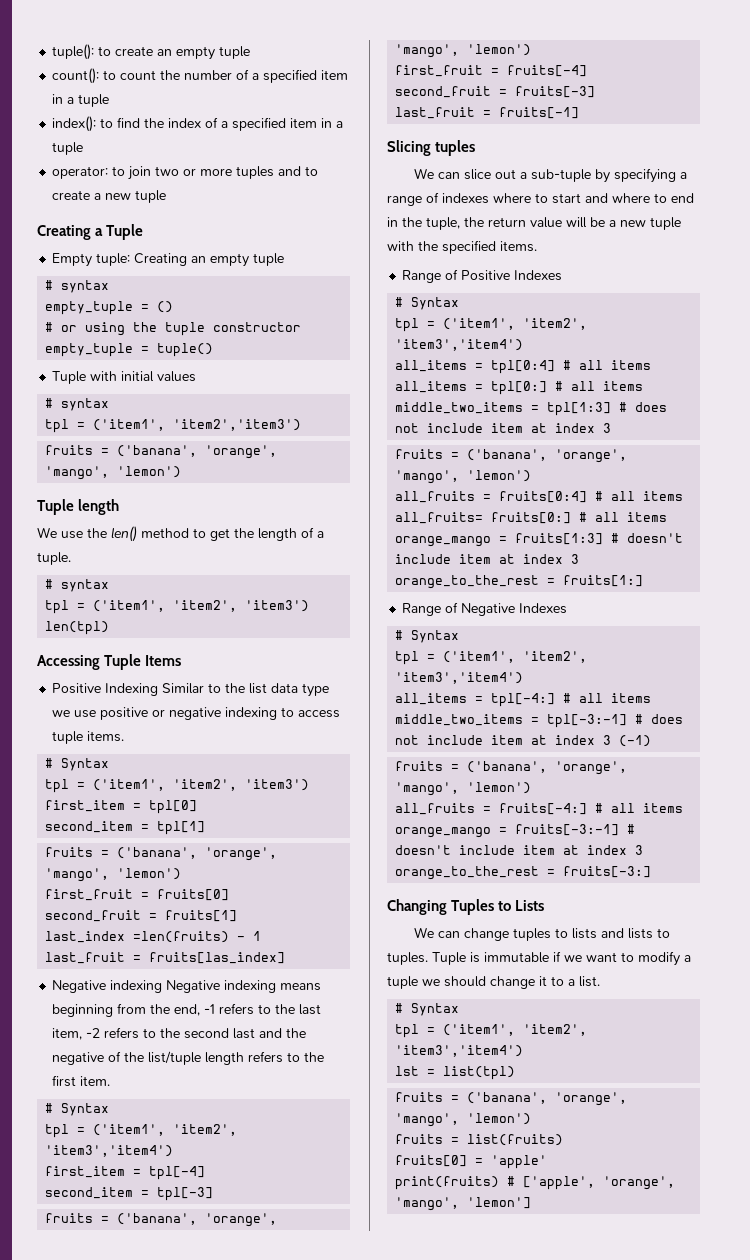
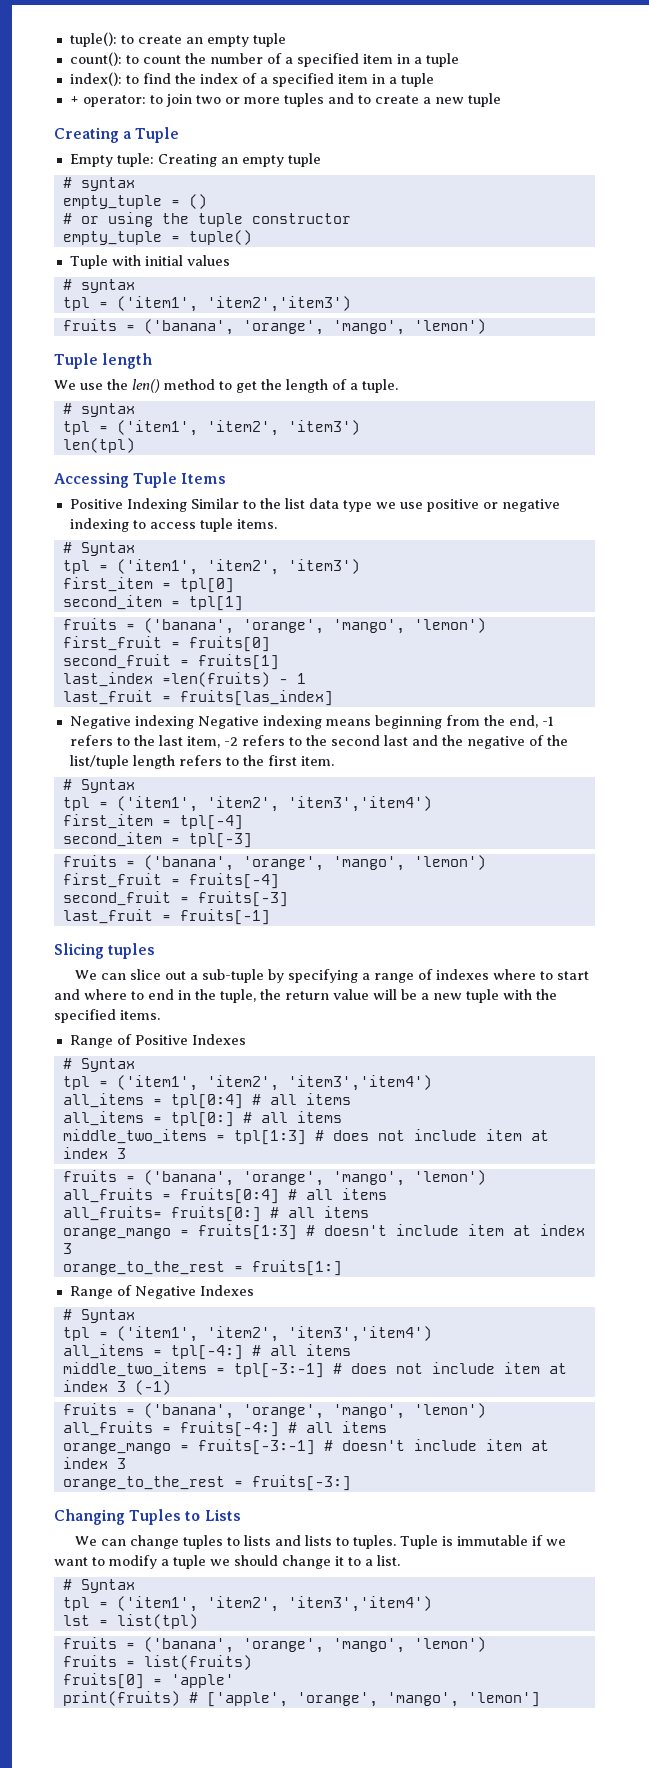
- operator: to join two or more tuples and to create a new tuple
+ + operator: to join two or more tuples and to create a new tuple

